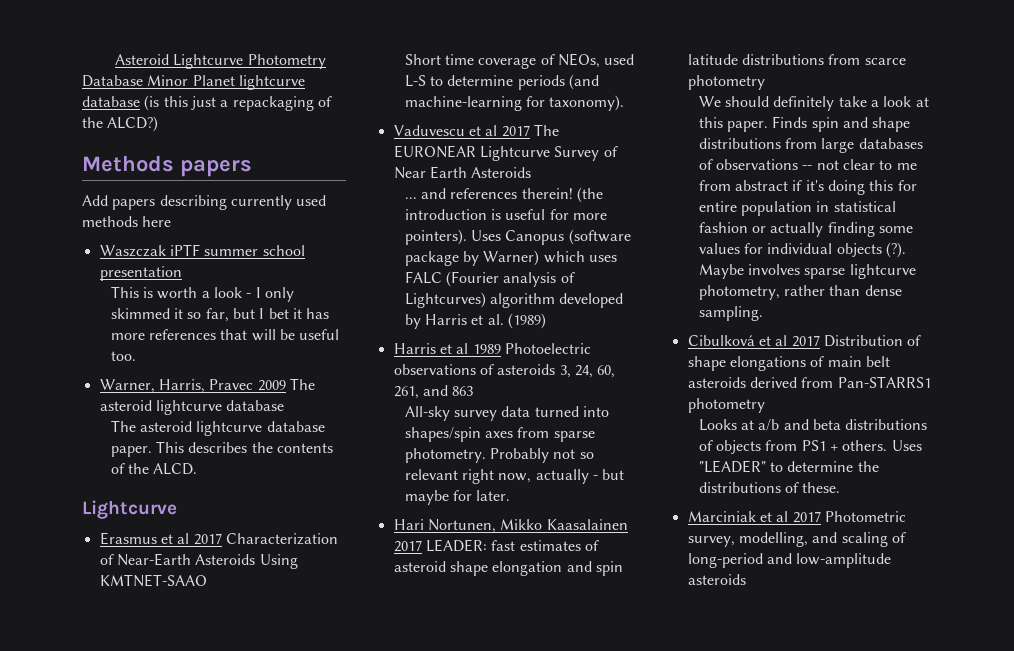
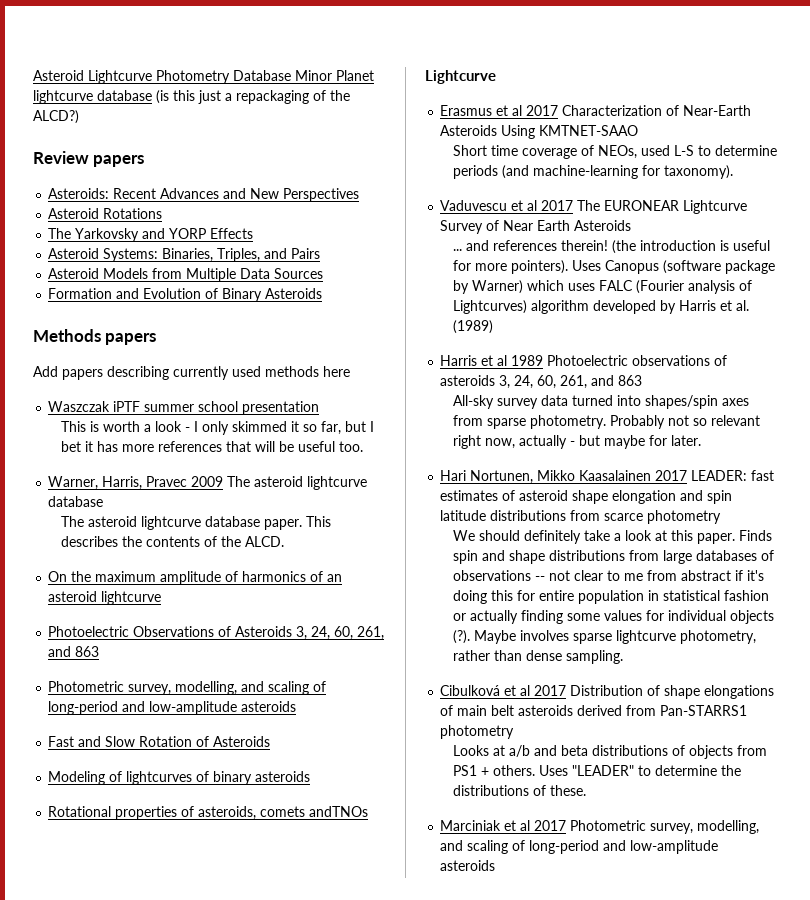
+ Review papers
+ Asteroids: Recent Advances and New Perspectives
+ Asteroid Rotations
+ The Yarkovsky and YORP Effects
+ Asteroid Systems: Binaries, Triples, and Pairs
+ Asteroid Models from Multiple Data Sources
+ Formation and Evolution of Binary Asteroids
+ On the maximum amplitude of harmonics of an asteroid lightcurve
+ Photoelectric Observations of Asteroids 3, 24, 60, 261, and 863
+ Photometric survey, modelling, and scaling of long-period and low-amplitude asteroids
+ Fast and Slow Rotation of Asteroids
+ Modeling of lightcurves of binary asteroids
+ Rotational properties of asteroids, comets andTNOs

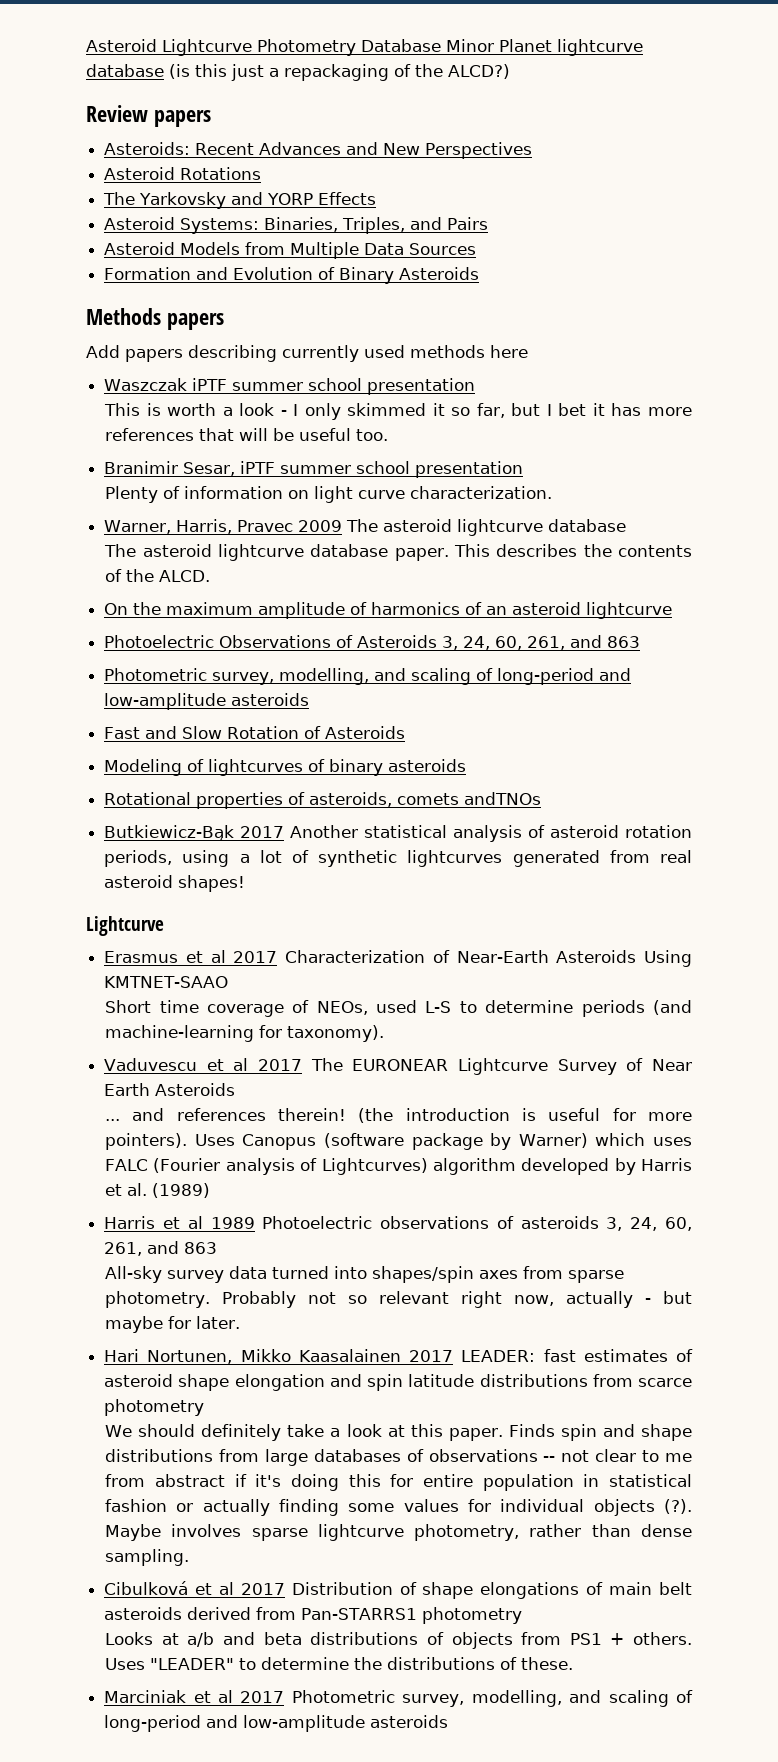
+ Branimir Sesar, iPTF summer school presentation
+ Plenty of information on light curve characterization.
+ Butkiewicz-Bąk 2017 Another statistical analysis of asteroid rotation periods, using a lot of synthetic lightcurves generated from real asteroid shapes!

